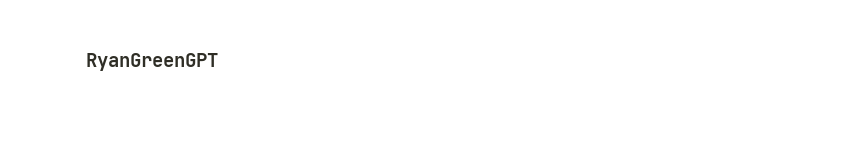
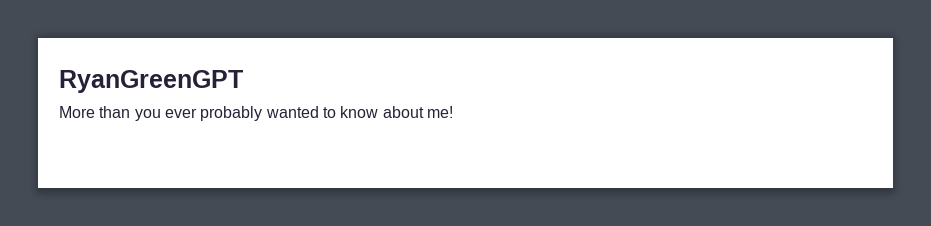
+ More than you ever probably wanted to know about me!

